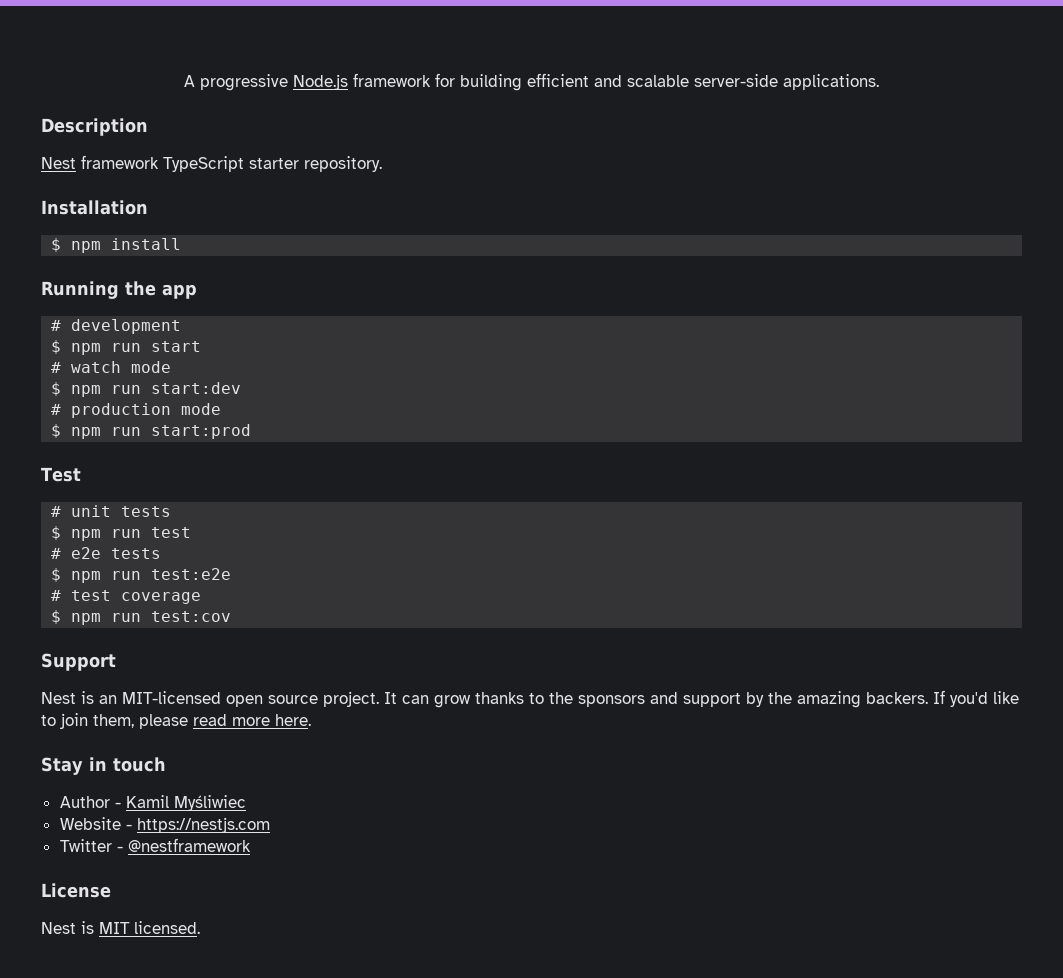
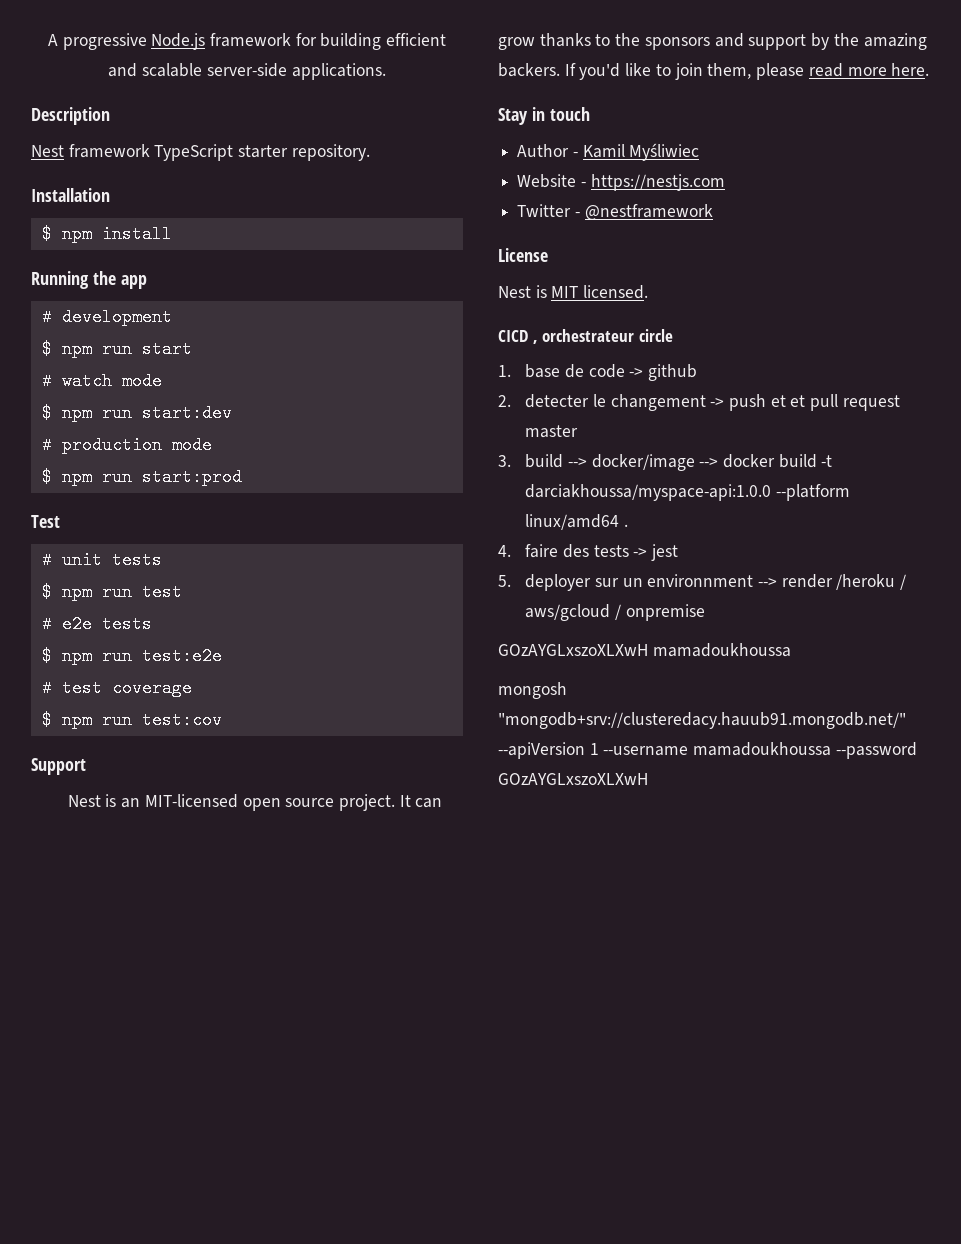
+ CICD , orchestrateur circle
+ 1. base de code -> github
+ 2. detecter le changement -> push et et pull request master
+ 3. build --> docker/image --> docker build -t darciakhoussa/myspace-api:1.0.0 --platform linux/amd64 .
+ 4. faire des tests -> jest
+ 5. deployer sur un environnment --> render /heroku / aws/gcloud / onpremise
+ GOzAYGLxszoXLXwH mamadoukhoussa
+ mongosh "mongodb+srv://clusteredacy.hauub91.mongodb.net/" --apiVersion 1 --username mamadoukhoussa --password GOzAYGLxszoXLXwH

